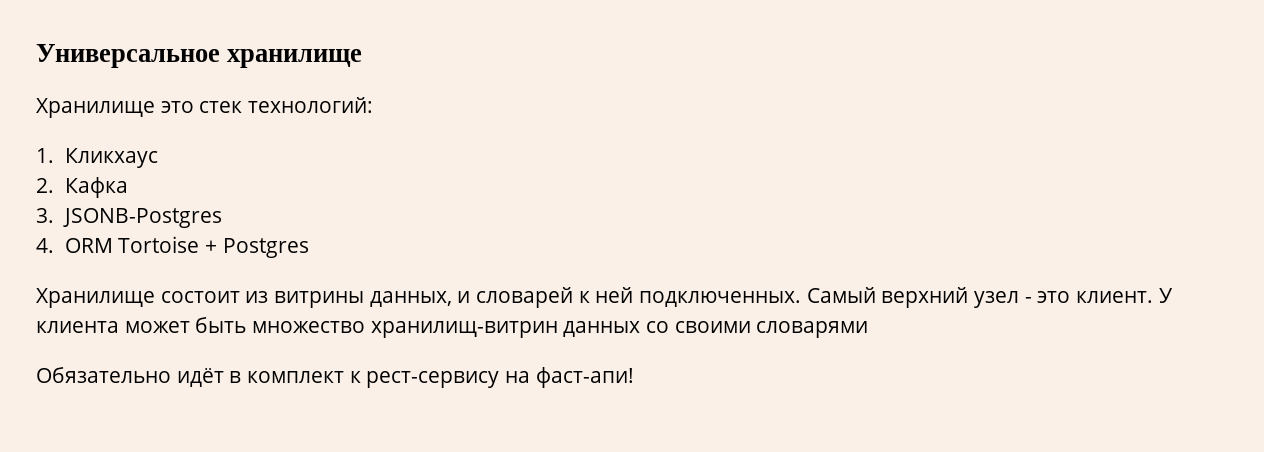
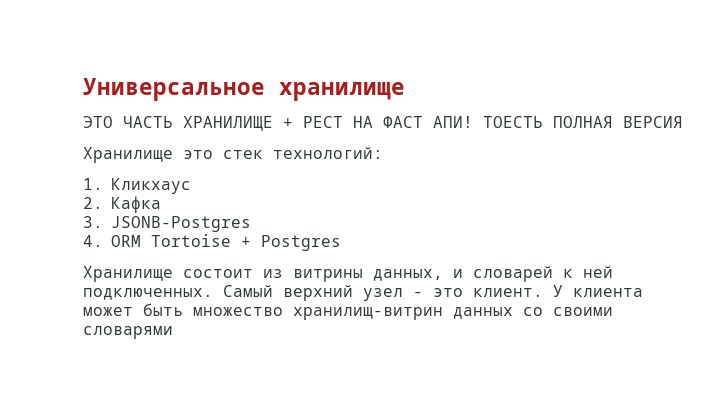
+ ЭТО ЧАСТЬ ХРАНИЛИЩЕ + РЕСТ НА ФАСТ АПИ! ТОЕСТЬ ПОЛНАЯ ВЕРСИЯ
- Обязательно идёт в комплект к рест-сервису на фаст-апи!

